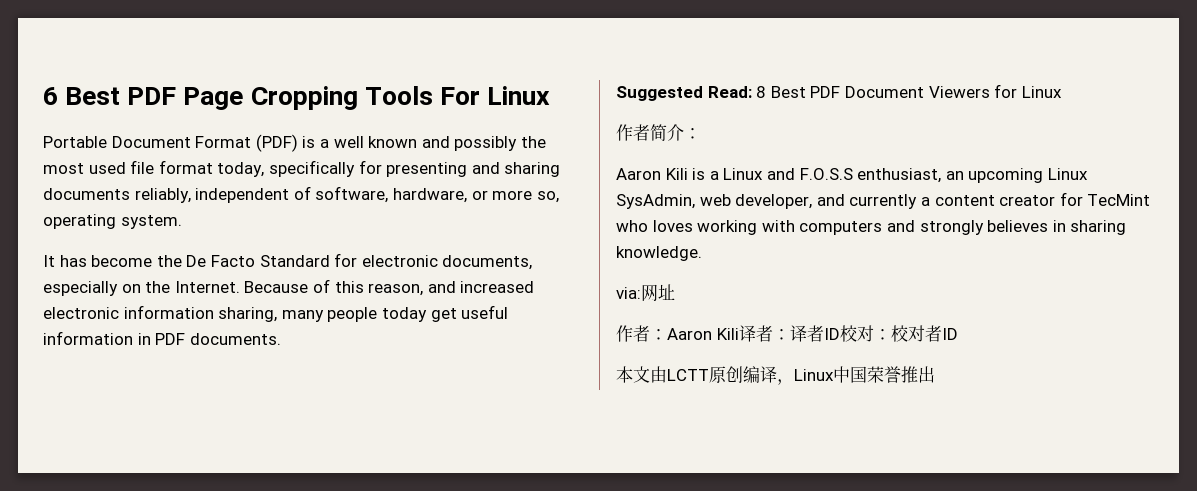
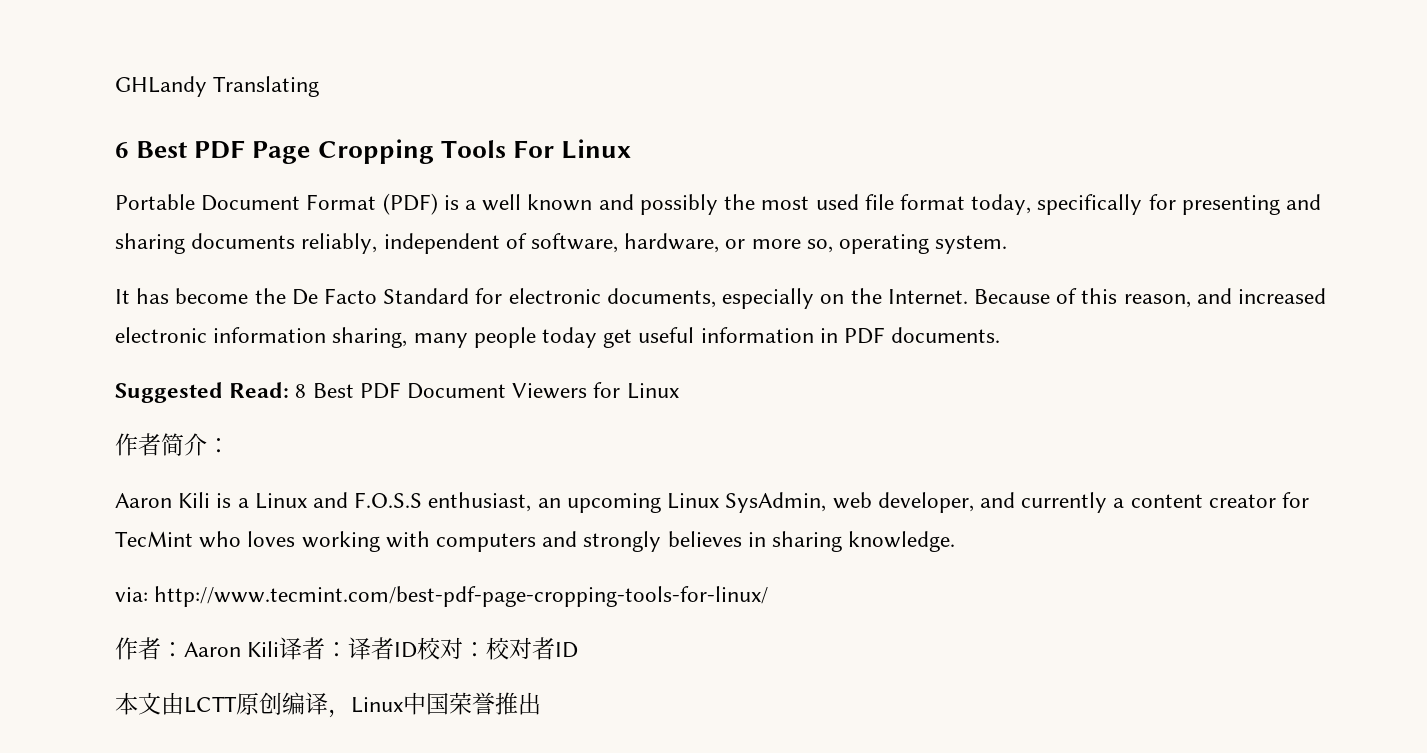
+ GHLandy Translating
- via:网址
+ via: http://www.tecmint.com/best-pdf-page-cropping-tools-for-linux/

